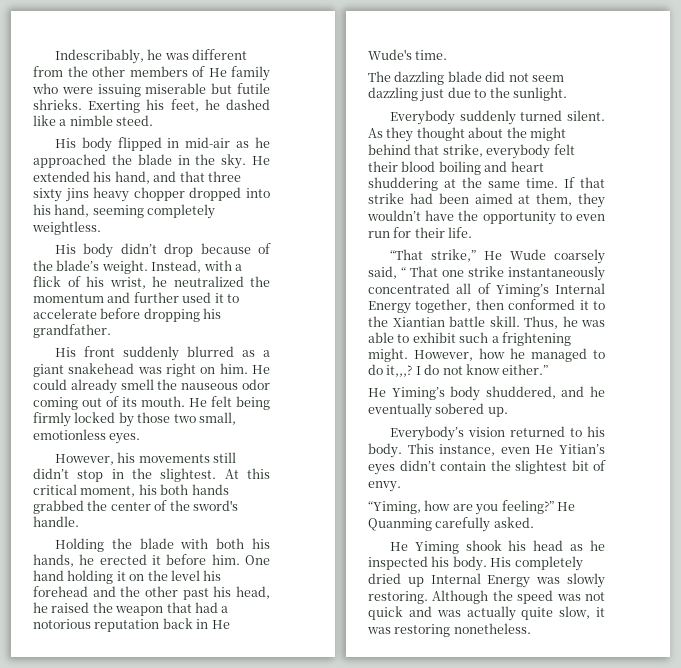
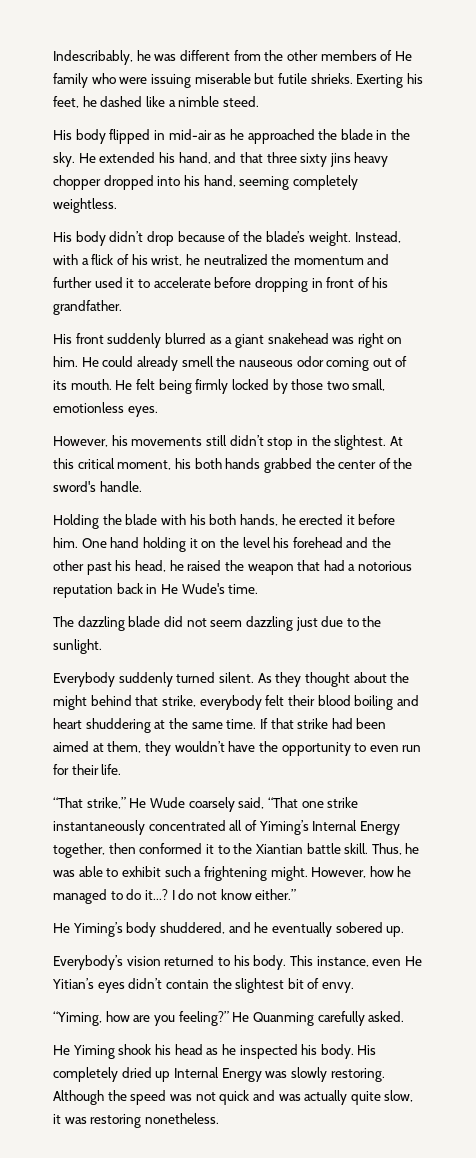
- Instead, with a flick of his wrist, he neutralized the momentum and further used it to accelerate before dropping his grandfather.
+ Instead, with a flick of his wrist, he neutralized the momentum and further used it to accelerate before dropping in front of his grandfather.
- Holding the blade with both his hands, he erected it before him.
+ Holding the blade with his both hands, he erected it before him.
- “That strike,” He Wude coarsely said, “ That one strike instantaneously concentrated all of Yiming’s Internal Energy together, then conformed it to the Xiantian battle skill.
+ “That strike,” He Wude coarsely said, “That one strike instantaneously concentrated all of Yiming’s Internal Energy together, then conformed it to the Xiantian battle skill.
- However, how he managed to do it,,,?
+ However, how he managed to do it...?

